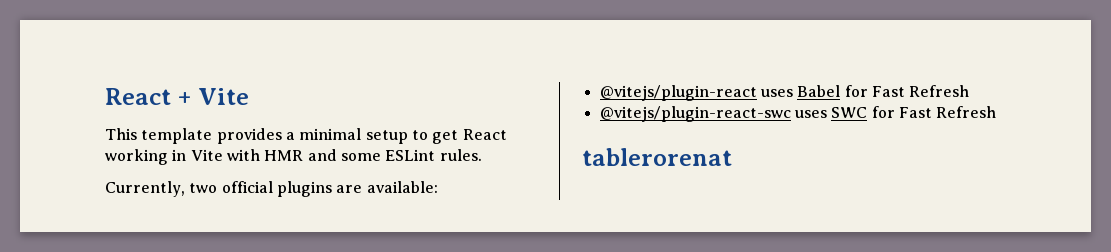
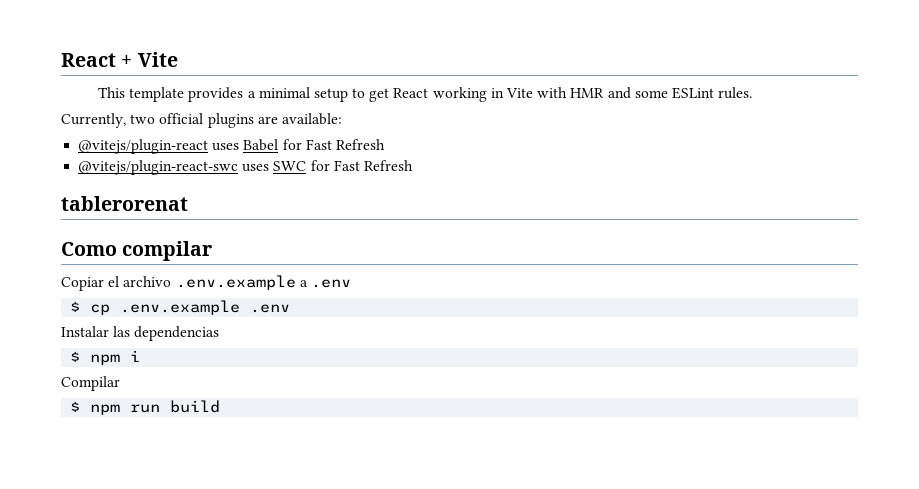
+ Como compilar
+ Copiar el archivo .env.example a .env
+ $ cp .env.example .env
+ Instalar las dependencias
+ $ npm i
+ Compilar
+ $ npm run build

